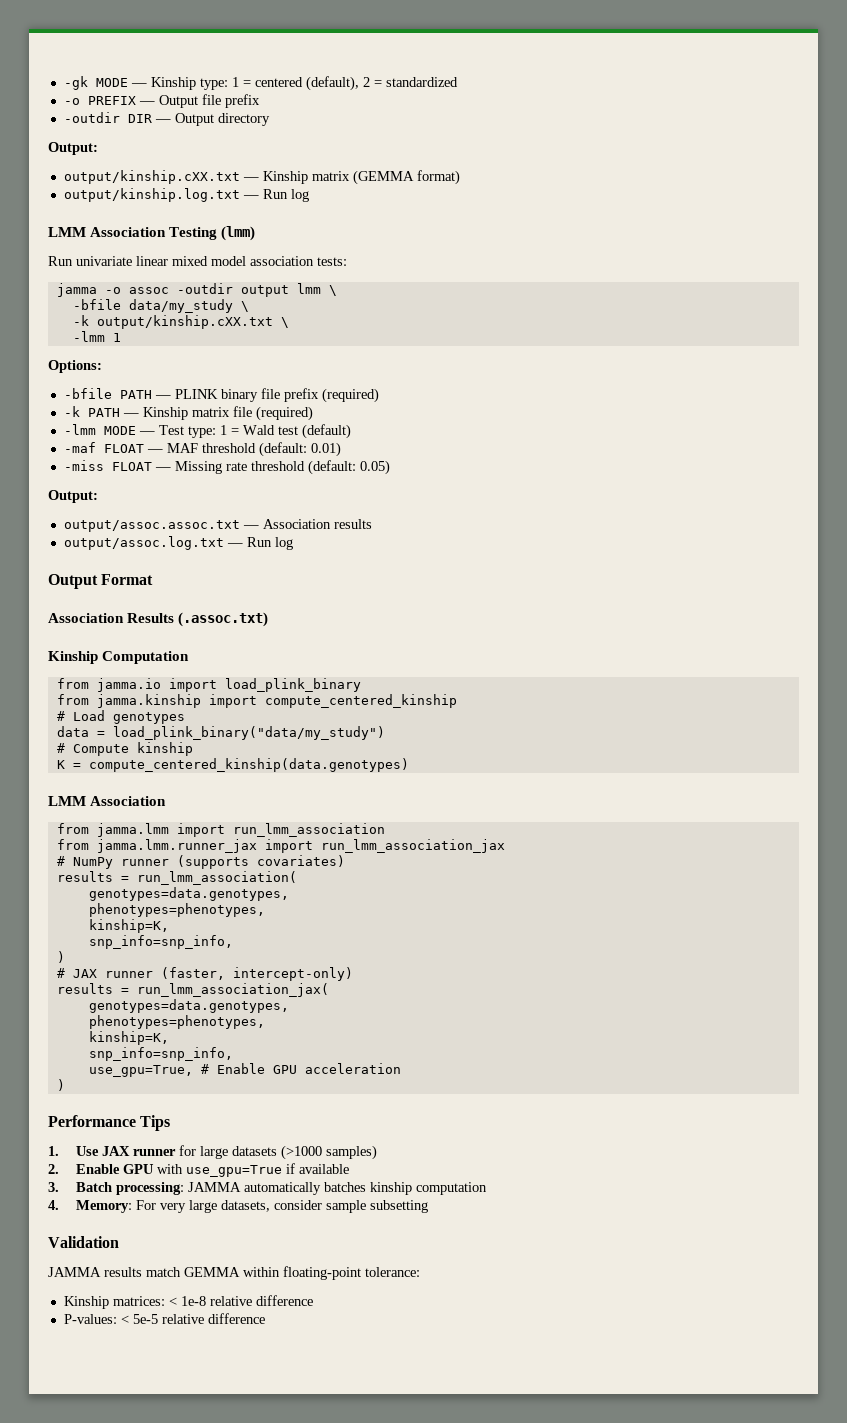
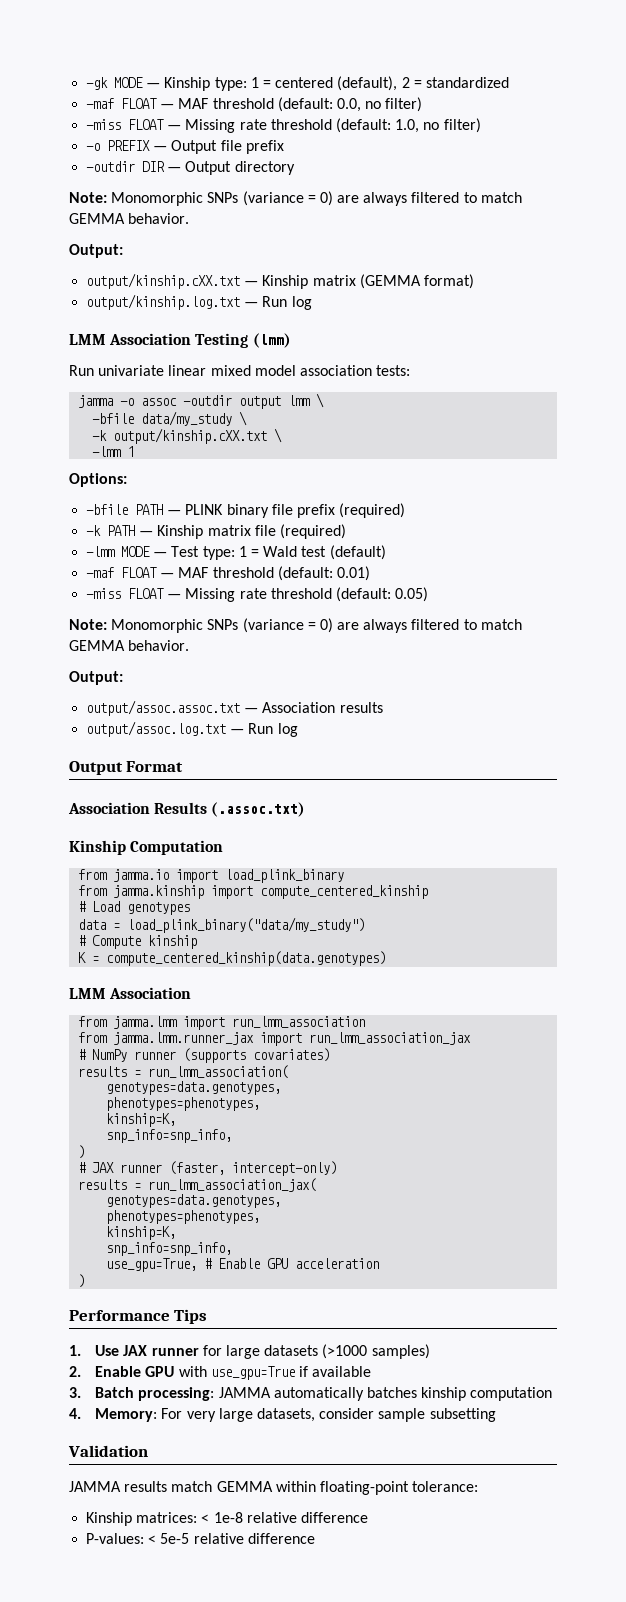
+ -maf FLOAT — MAF threshold (default: 0.0, no filter)
+ -miss FLOAT — Missing rate threshold (default: 1.0, no filter)
  -outdir DIR — Output directory
+ Note: Monomorphic SNPs (variance = 0) are always filtered to match GEMMA behavior.
  -miss FLOAT — Missing rate threshold (default: 0.05)
+ Note: Monomorphic SNPs (variance = 0) are always filtered to match GEMMA behavior.

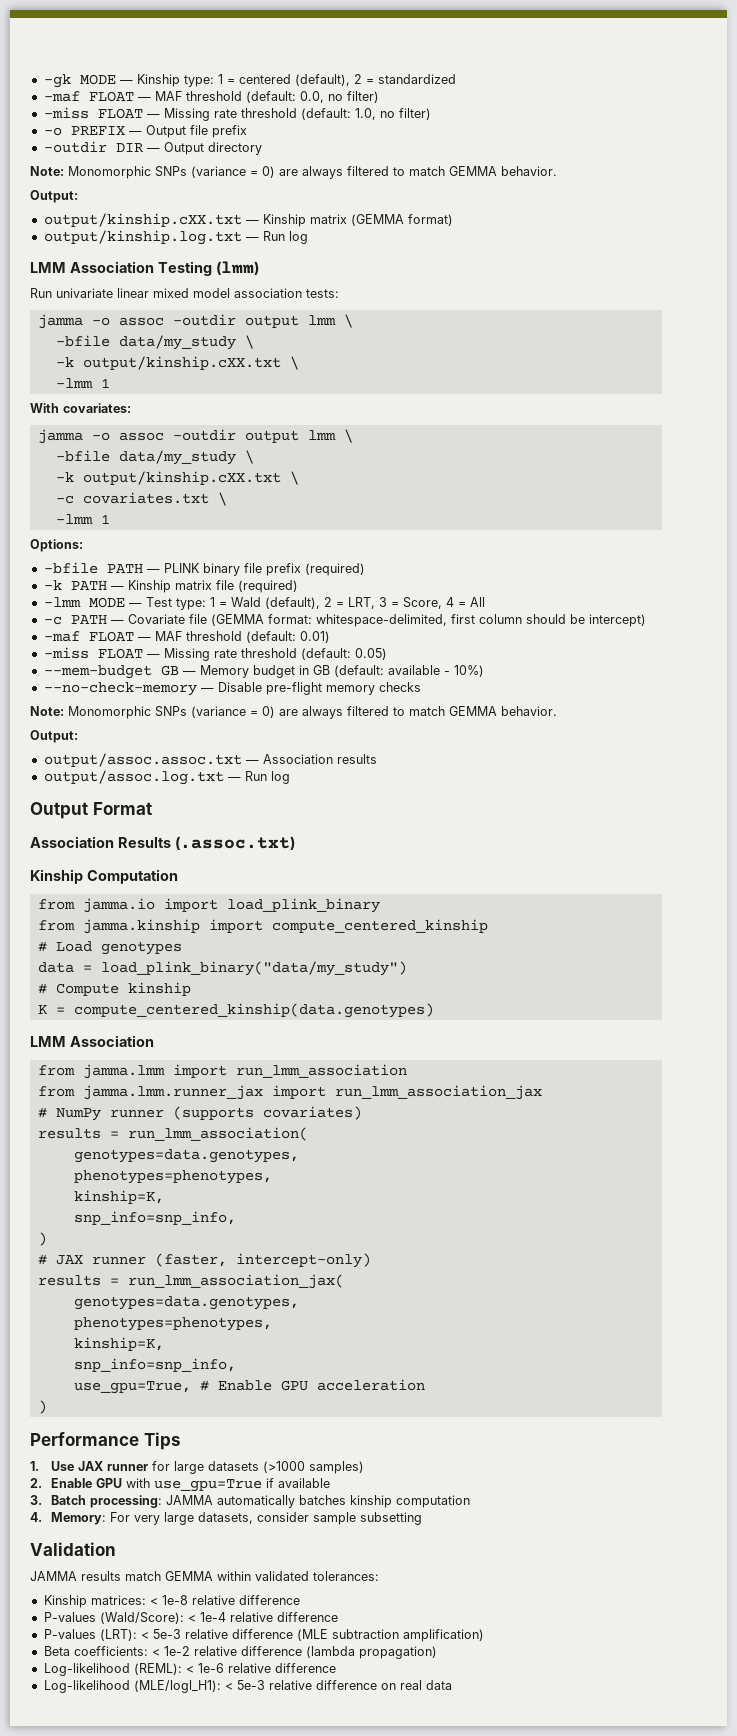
+ With covariates:
+ jamma -o assoc -outdir output lmm \
+ -bfile data/my_study \
+ -k output/kinship.cXX.txt \
+ -c covariates.txt \
+ -lmm 1
- -lmm MODE — Test type: 1 = Wald test (default)
+ -lmm MODE — Test type: 1 = Wald (default), 2 = LRT, 3 = Score, 4 = All
+ -c PATH — Covariate file (GEMMA format: whitespace-delimited, first column should be intercept)
+ --mem-budget GB — Memory budget in GB (default: available - 10%)
+ --no-check-memory — Disable pre-flight memory checks
- JAMMA results match GEMMA within floating-point tolerance:
+ JAMMA results match GEMMA within validated tolerances:
- P-values: < 5e-5 relative difference
+ P-values (Wald/Score): < 1e-4 relative difference
+ P-values (LRT): < 5e-3 relative difference (MLE subtraction amplification)
+ Beta coefficients: < 1e-2 relative difference (lambda propagation)
+ Log-likelihood (REML): < 1e-6 relative difference
+ Log-likelihood (MLE/logl_H1): < 5e-3 relative difference on real data

